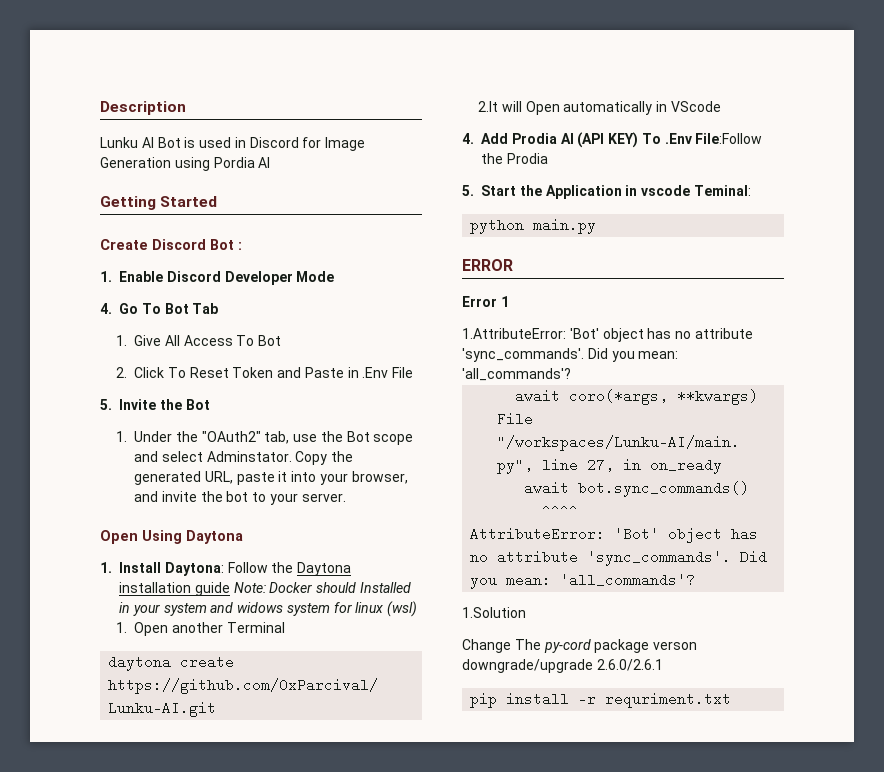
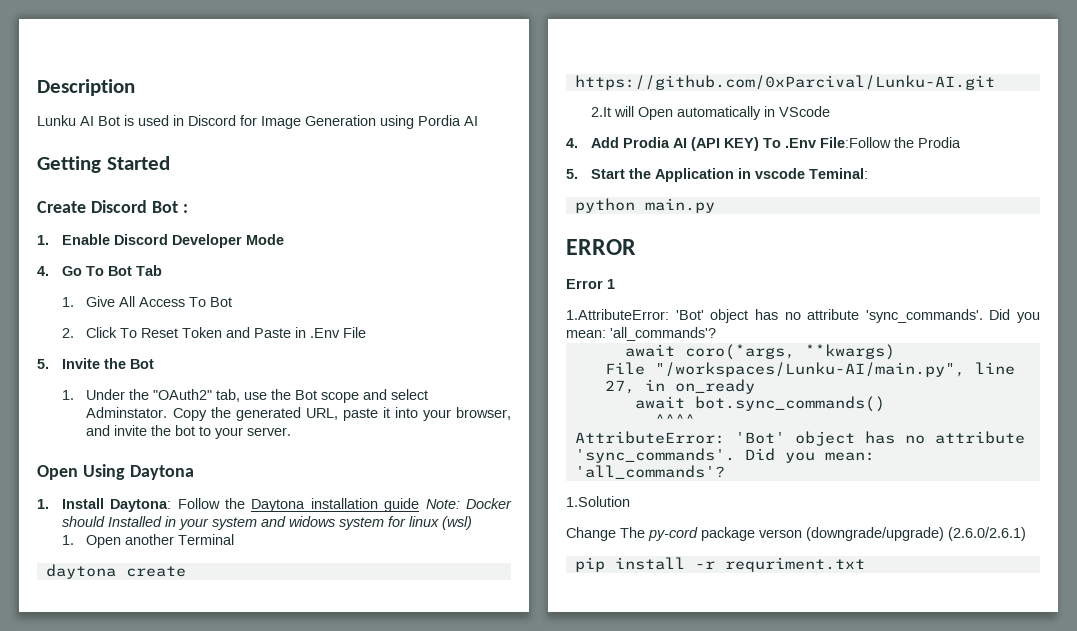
- Change The py-cord package verson downgrade/upgrade 2.6.0/2.6.1
+ Change The py-cord package verson (downgrade/upgrade) (2.6.0/2.6.1)

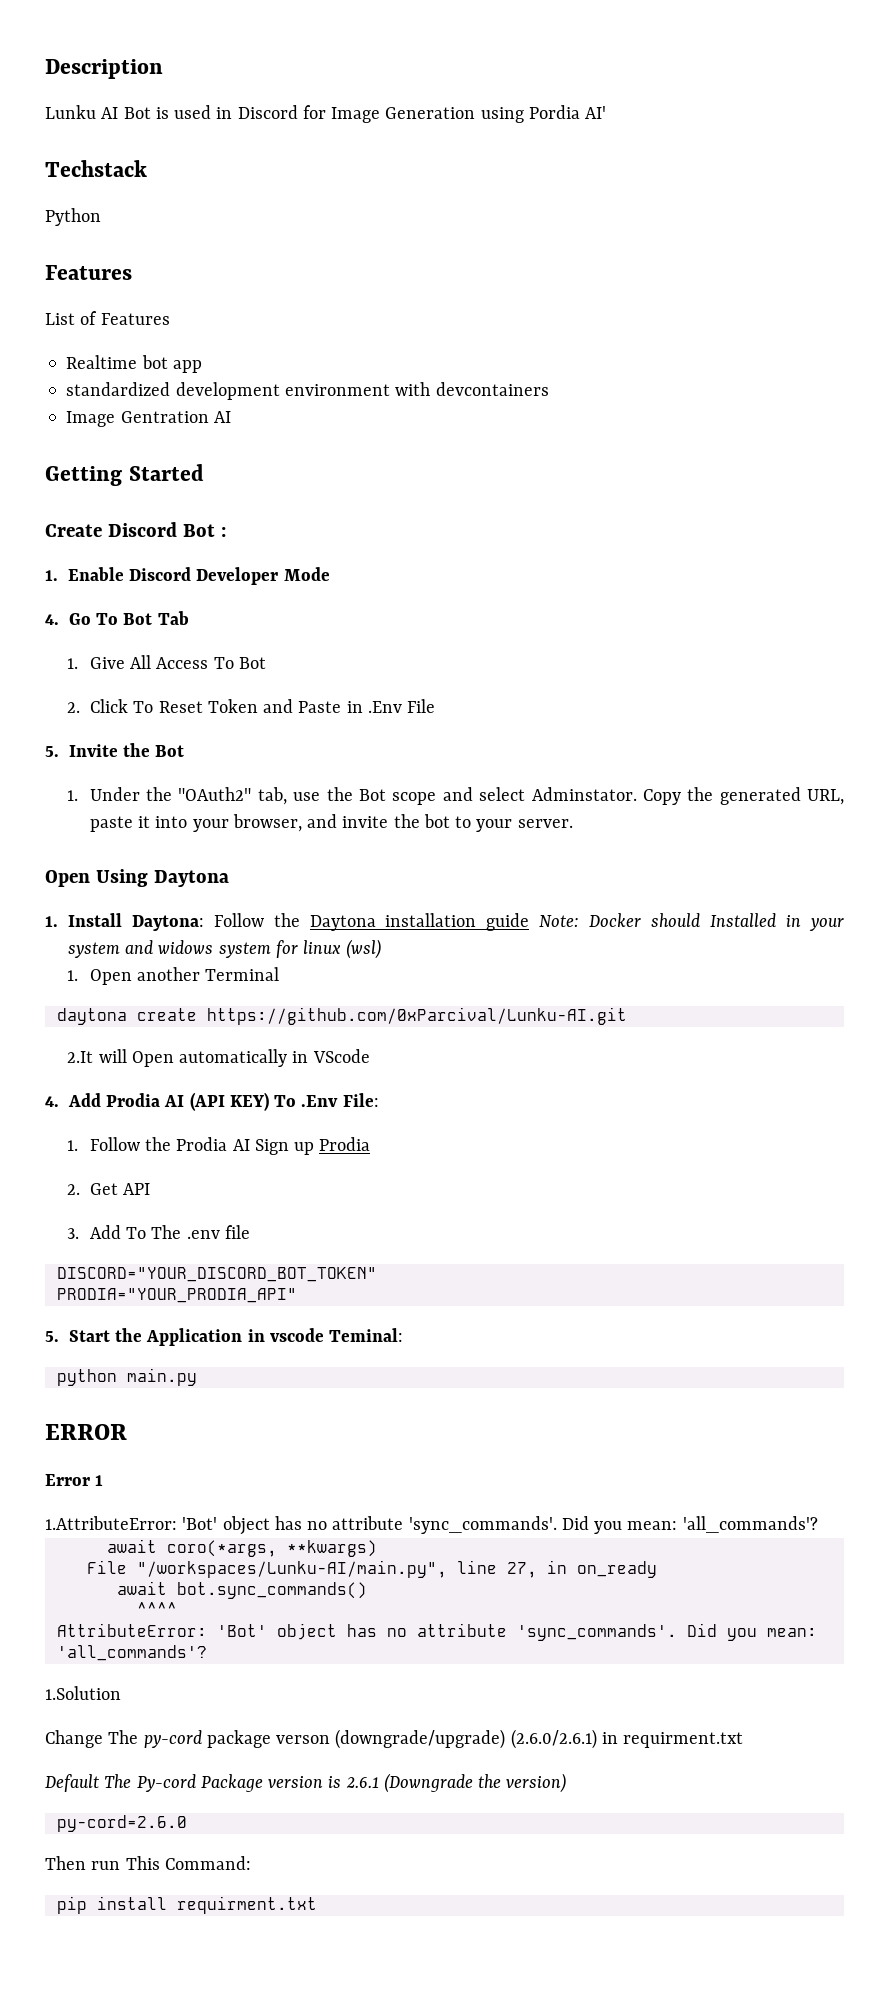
- Lunku AI Bot is used in Discord for Image Generation using Pordia AI
+ Lunku AI Bot is used in Discord for Image Generation using Pordia AI'
+ Techstack
+ Python
+ Features
+ List of Features
+ Realtime bot app
+ standardized development environment with devcontainers
+ Image Gentration AI
- 4. Add Prodia AI (API KEY) To .Env File:Follow the Prodia
+ 4. Add Prodia AI (API KEY) To .Env File:
+ 1. Follow the Prodia AI Sign up Prodia
+ 2. Get API
+ 3. Add To The .env file
+ DISCORD="YOUR_DISCORD_BOT_TOKEN"
+ PRODIA="YOUR_PRODIA_API"
- Change The py-cord package verson (downgrade/upgrade) (2.6.0/2.6.1)
+ Change The py-cord package verson (downgrade/upgrade) (2.6.0/2.6.1) in requirment.txt
+ Default The Py-cord Package version is 2.6.1 (Downgrade the version)
+ py-cord=2.6.0
+ Then run This Command:
- pip install -r requriment.txt
+ pip install requirment.txt

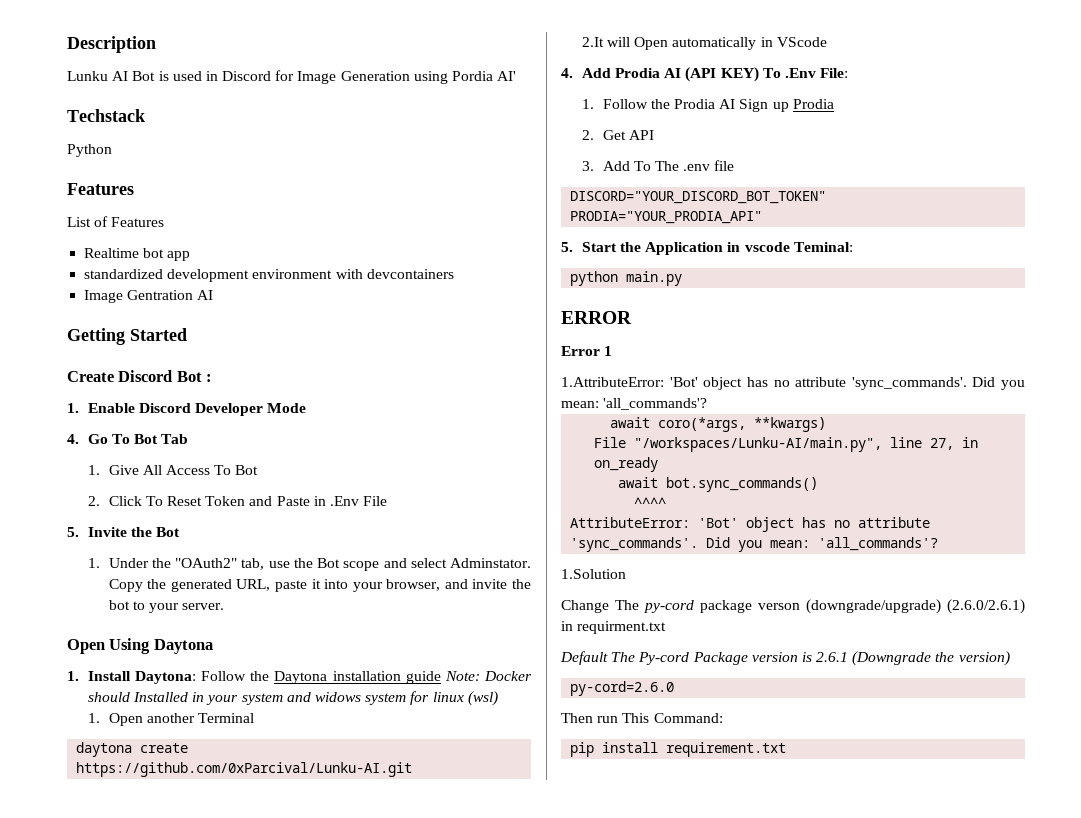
- pip install requirment.txt
+ pip install requirement.txt

